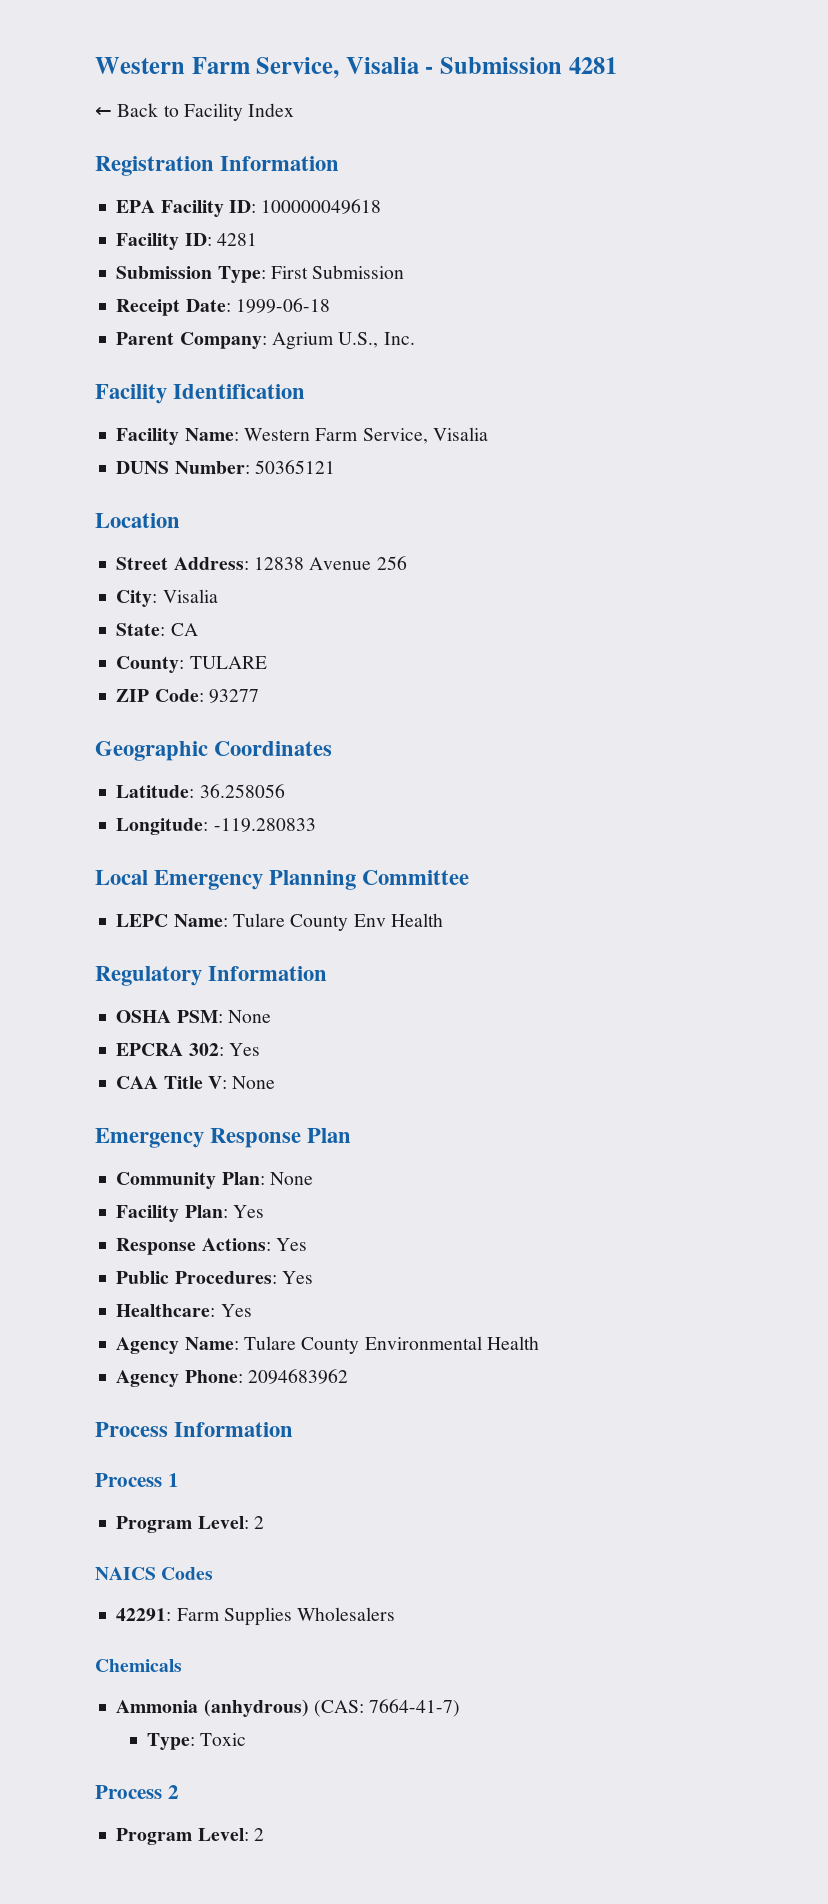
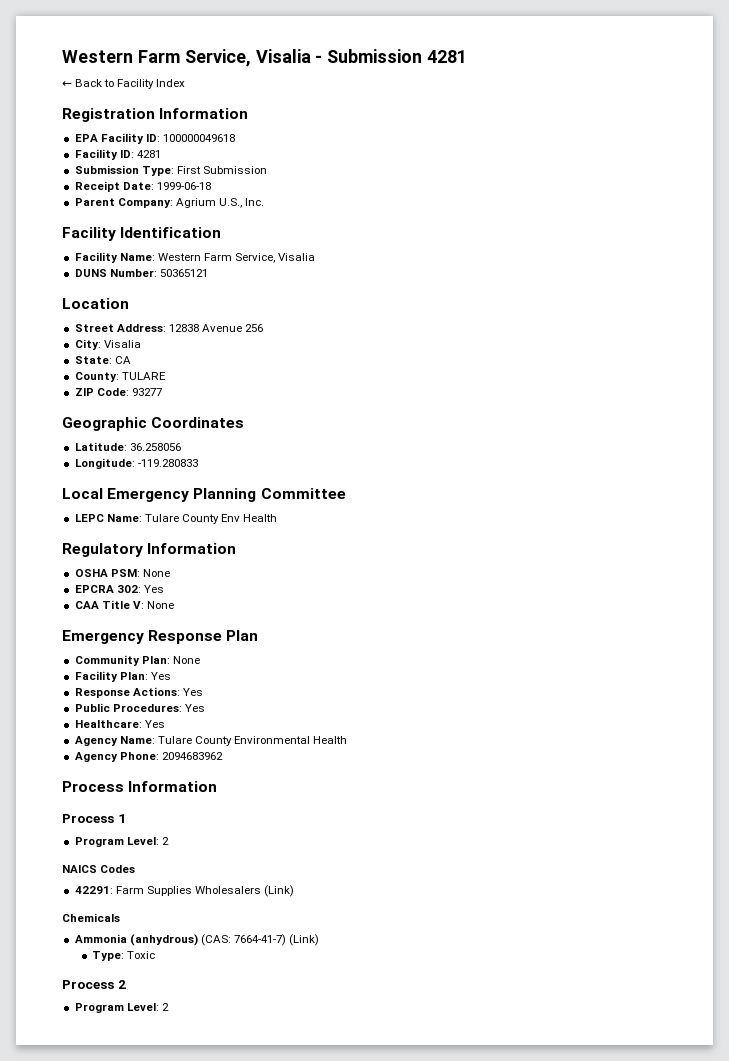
- 42291: Farm Supplies Wholesalers
+ 42291: Farm Supplies Wholesalers (Link)
- Ammonia (anhydrous) (CAS: 7664-41-7)
+ Ammonia (anhydrous) (CAS: 7664-41-7) (Link)

